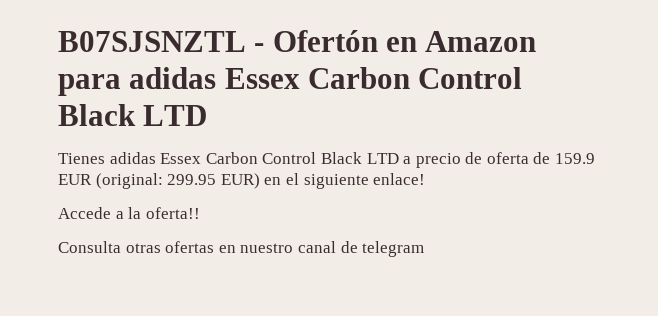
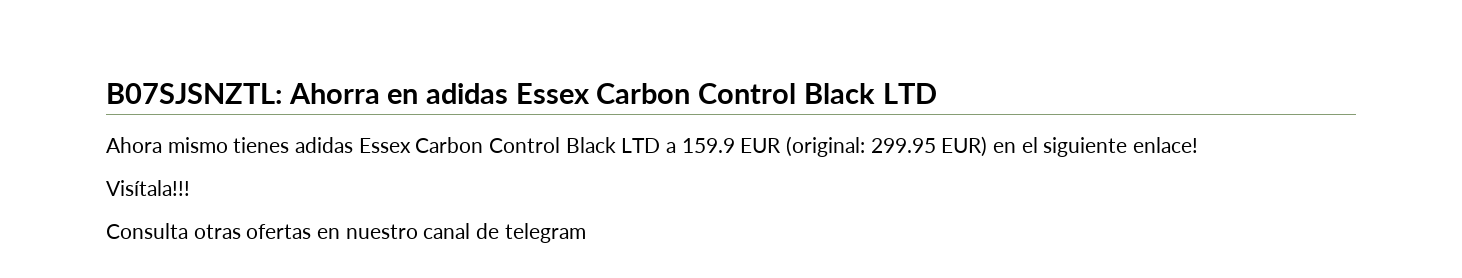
- B07SJSNZTL - Ofertón en Amazon para adidas Essex Carbon Control Black LTD
+ B07SJSNZTL: Ahorra en adidas Essex Carbon Control Black LTD
- Tienes adidas Essex Carbon Control Black LTD a precio de oferta de 159.9 EUR (original: 299.95 EUR) en el siguiente enlace!
+ Ahora mismo tienes adidas Essex Carbon Control Black LTD a 159.9 EUR (original: 299.95 EUR) en el siguiente enlace!
- Accede a la oferta!!
+ Visítala!!!

